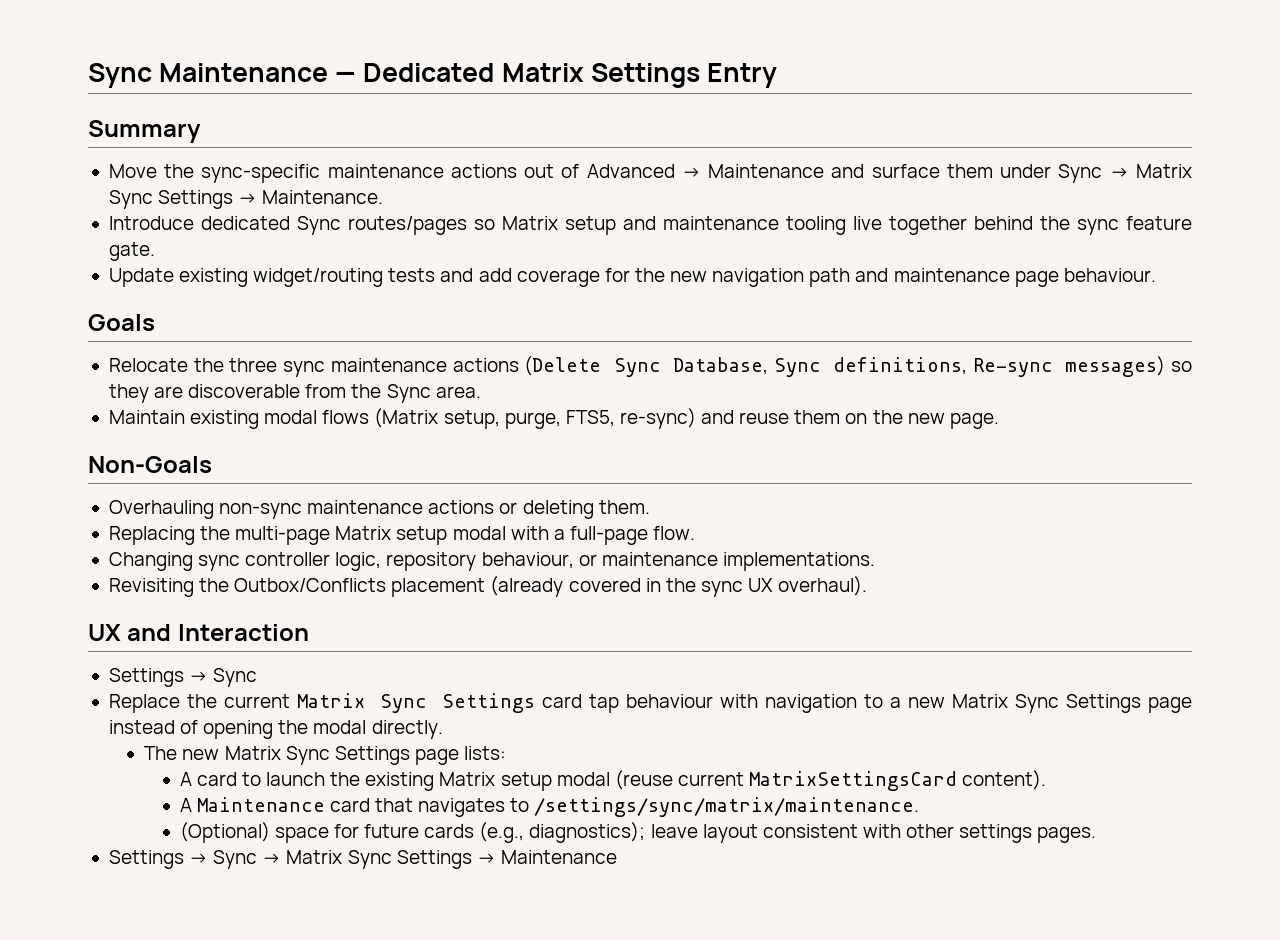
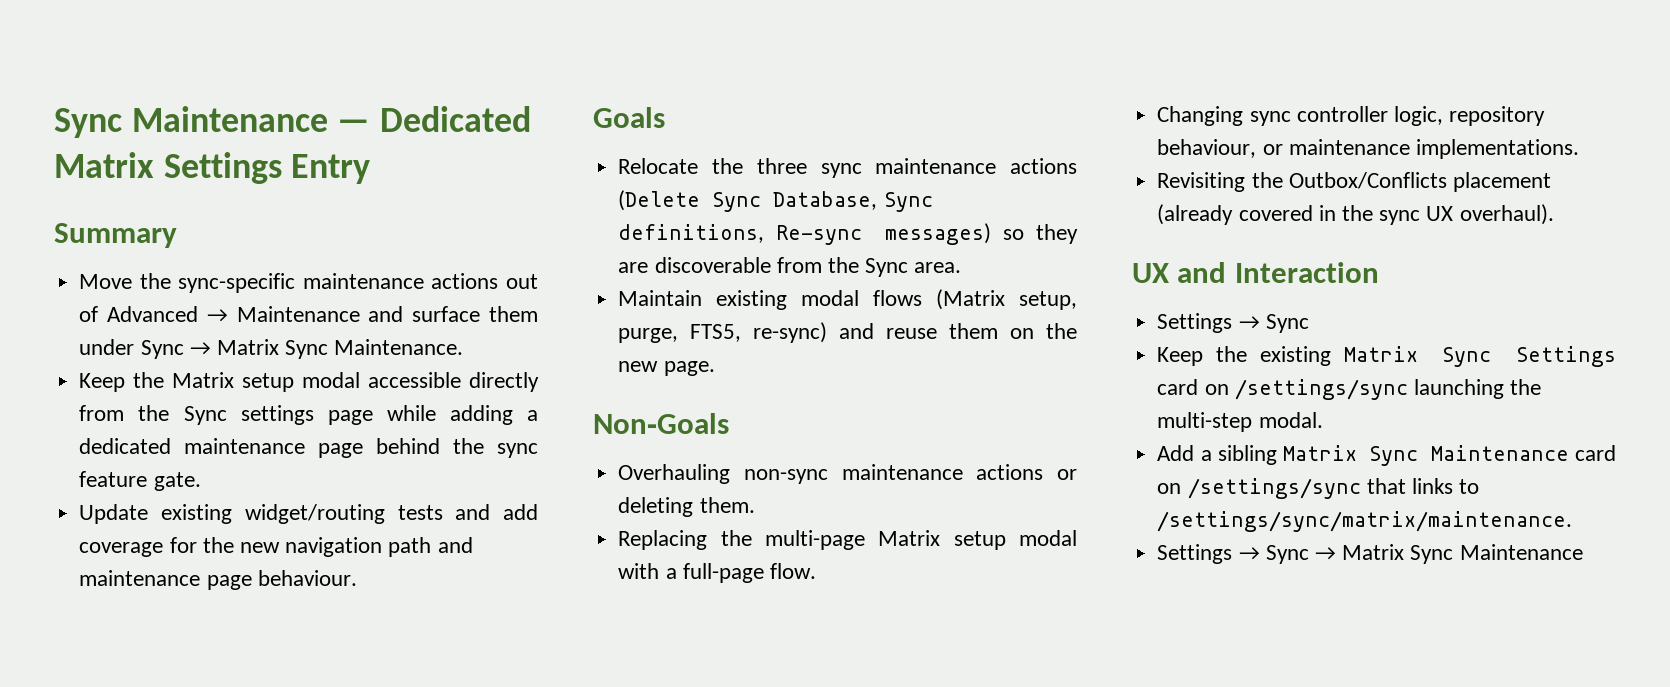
- Move the sync-specific maintenance actions out of Advanced → Maintenance and surface them under Sync → Matrix Sync Settings → Maintenance.
+ Move the sync-specific maintenance actions out of Advanced → Maintenance and surface them under Sync → Matrix Sync Maintenance.
- Introduce dedicated Sync routes/pages so Matrix setup and maintenance tooling live together behind the sync feature gate.
+ Keep the Matrix setup modal accessible directly from the Sync settings page while adding a dedicated maintenance page behind the sync feature gate.
- Replace the current Matrix Sync Settings card tap behaviour with navigation to a new Matrix Sync Settings page instead of opening the modal directly.
- The new Matrix Sync Settings page lists:
- A card to launch the existing Matrix setup modal (reuse current MatrixSettingsCard content).
- A Maintenance card that navigates to /settings/sync/matrix/maintenance.
- (Optional) space for future cards (e.g., diagnostics); leave layout consistent with other settings pages.
+ Keep the existing Matrix Sync Settings card on /settings/sync launching the multi-step modal.
+ Add a sibling Matrix Sync Maintenance card on /settings/sync that links to /settings/sync/matrix/maintenance.
- Settings → Sync → Matrix Sync Settings → Maintenance
+ Settings → Sync → Matrix Sync Maintenance

